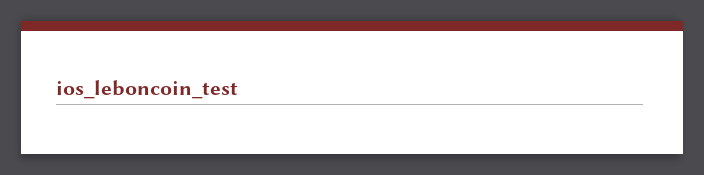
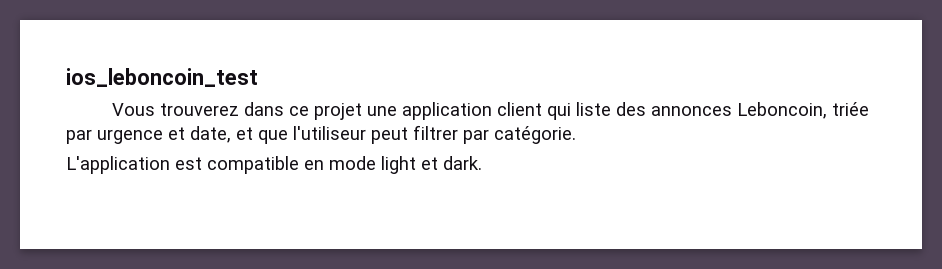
+ Vous trouverez dans ce projet une application client qui liste des annonces Leboncoin, triée par urgence et date, et que l'utiliseur peut filtrer par catégorie.
+ L'application est compatible en mode light et dark.

